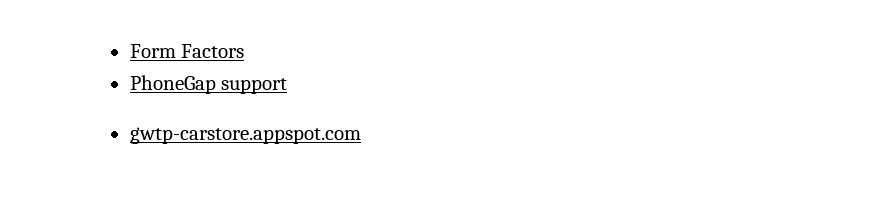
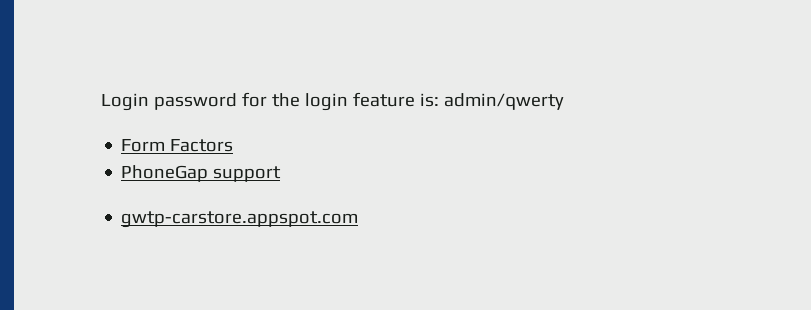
+ Login password for the login feature is: admin/qwerty

